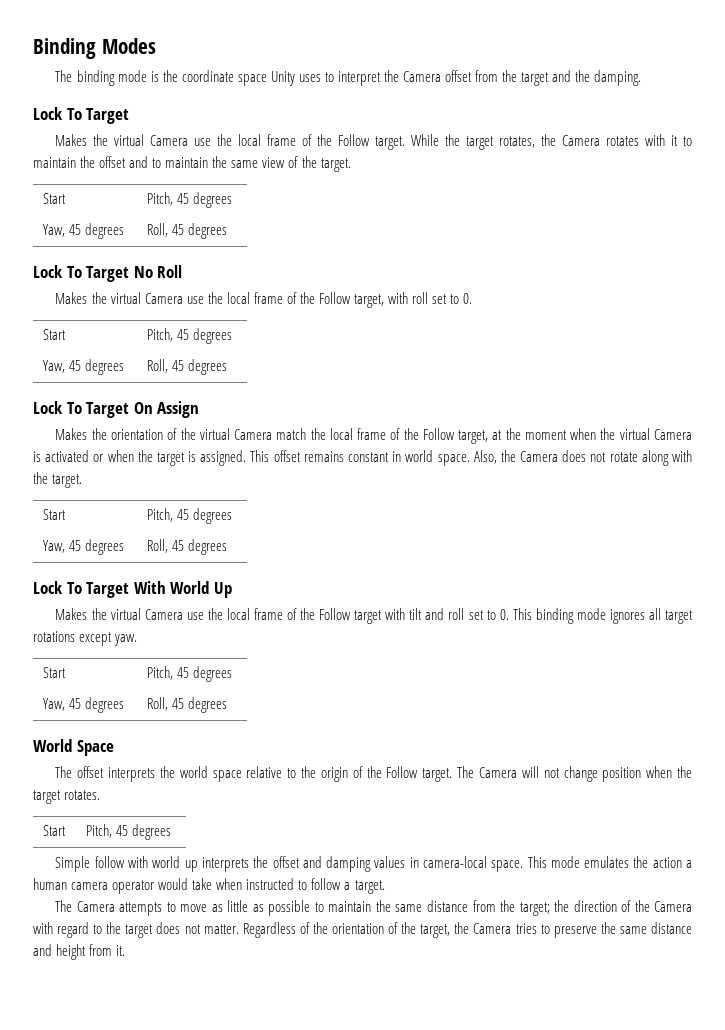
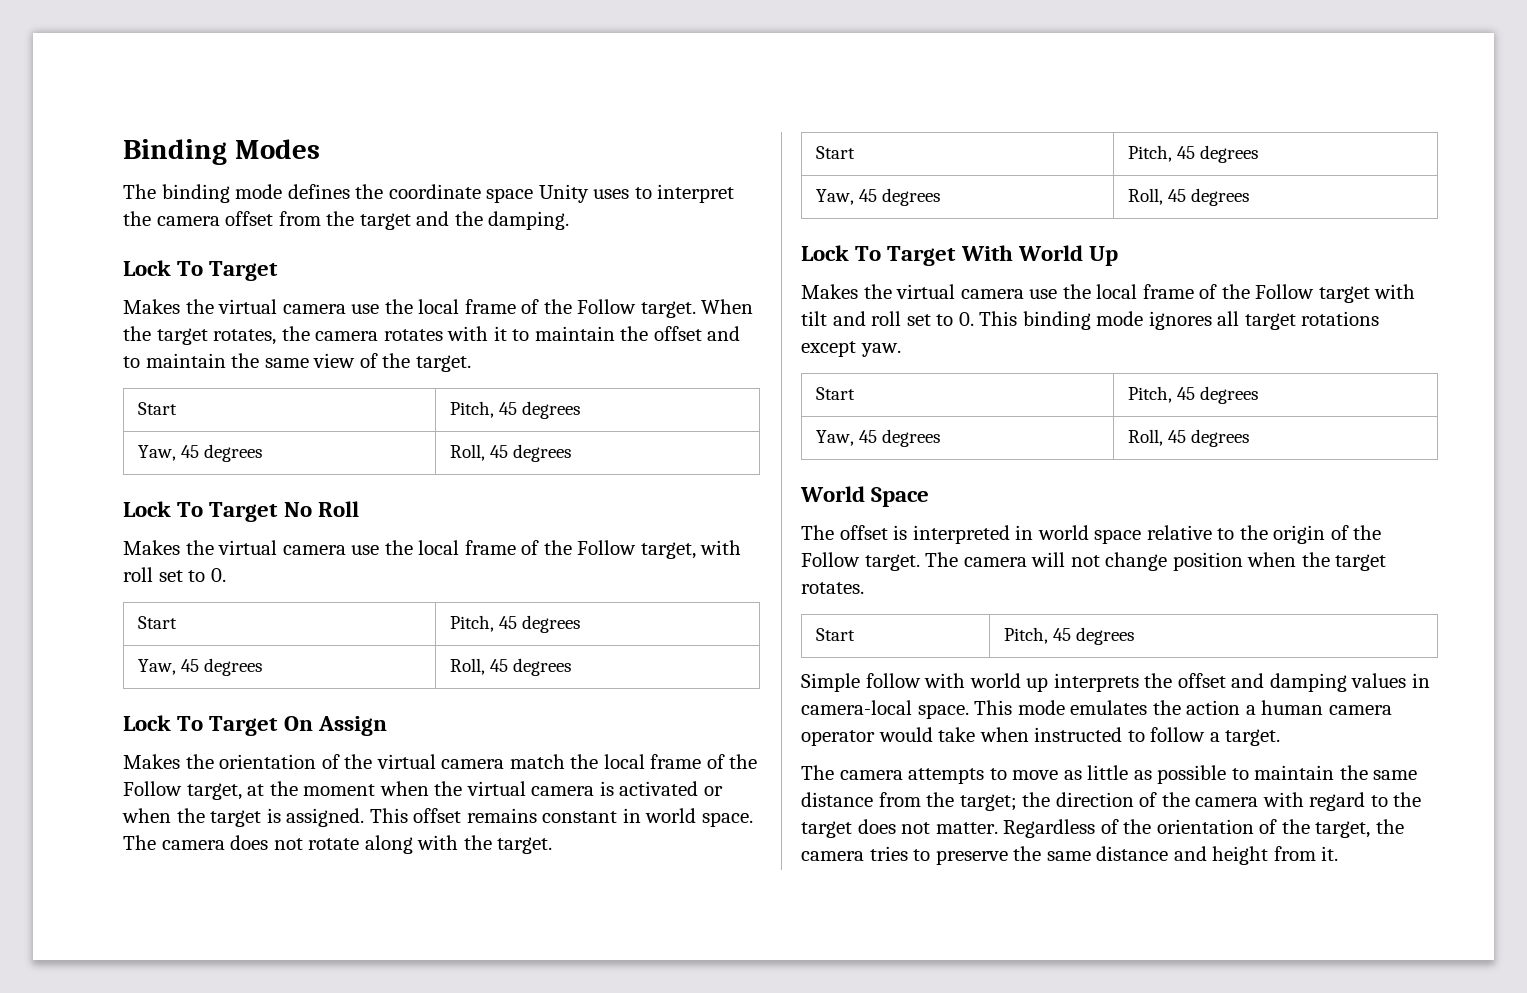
- The binding mode is the coordinate space Unity uses to interpret the Camera offset from the target and the damping.
+ The binding mode defines the coordinate space Unity uses to interpret the camera offset from the target and the damping.
- Makes the virtual Camera use the local frame of the Follow target.
+ Makes the virtual camera use the local frame of the Follow target.
- While the target rotates, the Camera rotates with it to maintain the offset and to maintain the same view of the target.
+ When the target rotates, the camera rotates with it to maintain the offset and to maintain the same view of the target.
- Makes the virtual Camera use the local frame of the Follow target, with roll set to 0.
+ Makes the virtual camera use the local frame of the Follow target, with roll set to 0.
- Makes the orientation of the virtual Camera match the local frame of the Follow target, at the moment when the virtual Camera is activated or when the target is assigned.
+ Makes the orientation of the virtual camera match the local frame of the Follow target, at the moment when the virtual camera is activated or when the target is assigned.
- Also, the Camera does not rotate along with the target.
+ The camera does not rotate along with the target.
- Makes the virtual Camera use the local frame of the Follow target with tilt and roll set to 0. This binding mode ignores all target rotations except yaw.
+ Makes the virtual camera use the local frame of the Follow target with tilt and roll set to 0. This binding mode ignores all target rotations except yaw.
- The offset interprets the world space relative to the origin of the Follow target.
+ The offset is interpreted in world space relative to the origin of the Follow target.
- The Camera will not change position when the target rotates.
+ The camera will not change position when the target rotates.
- The Camera attempts to move as little as possible to maintain the same distance from the target; the direction of the Camera with regard to the target does not matter.
+ The camera attempts to move as little as possible to maintain the same distance from the target; the direction of the camera with regard to the target does not matter.
- Regardless of the orientation of the target, the Camera tries to preserve the same distance and height from it.
+ Regardless of the orientation of the target, the camera tries to preserve the same distance and height from it.

